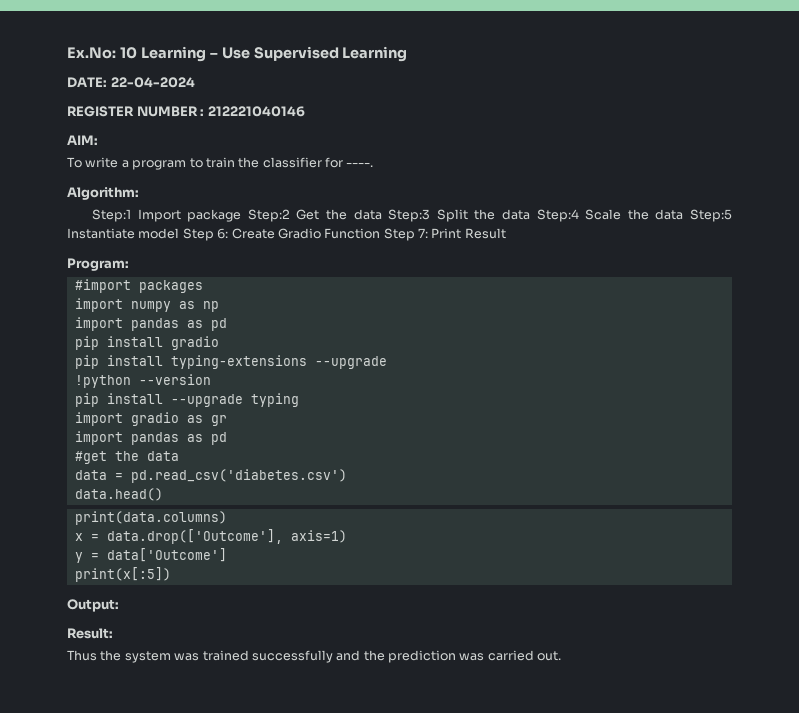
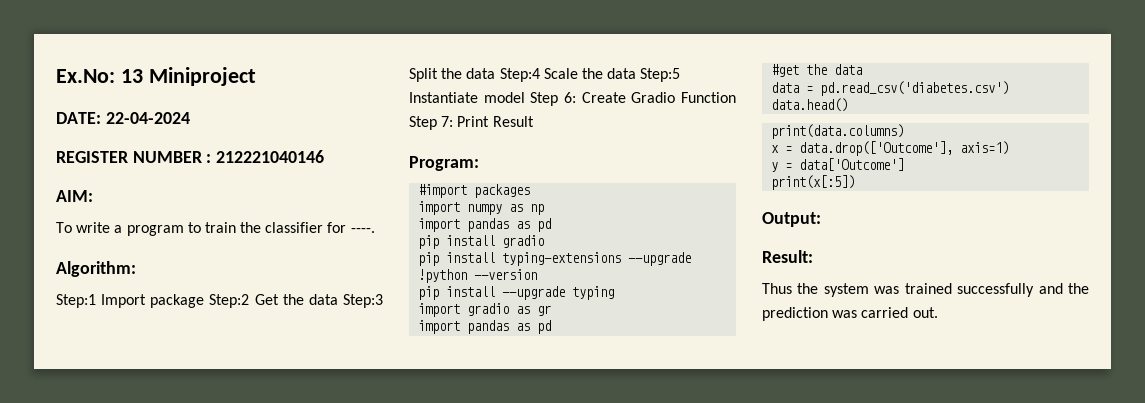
- Ex.No: 10 Learning – Use Supervised Learning
+ Ex.No: 13 Miniproject

